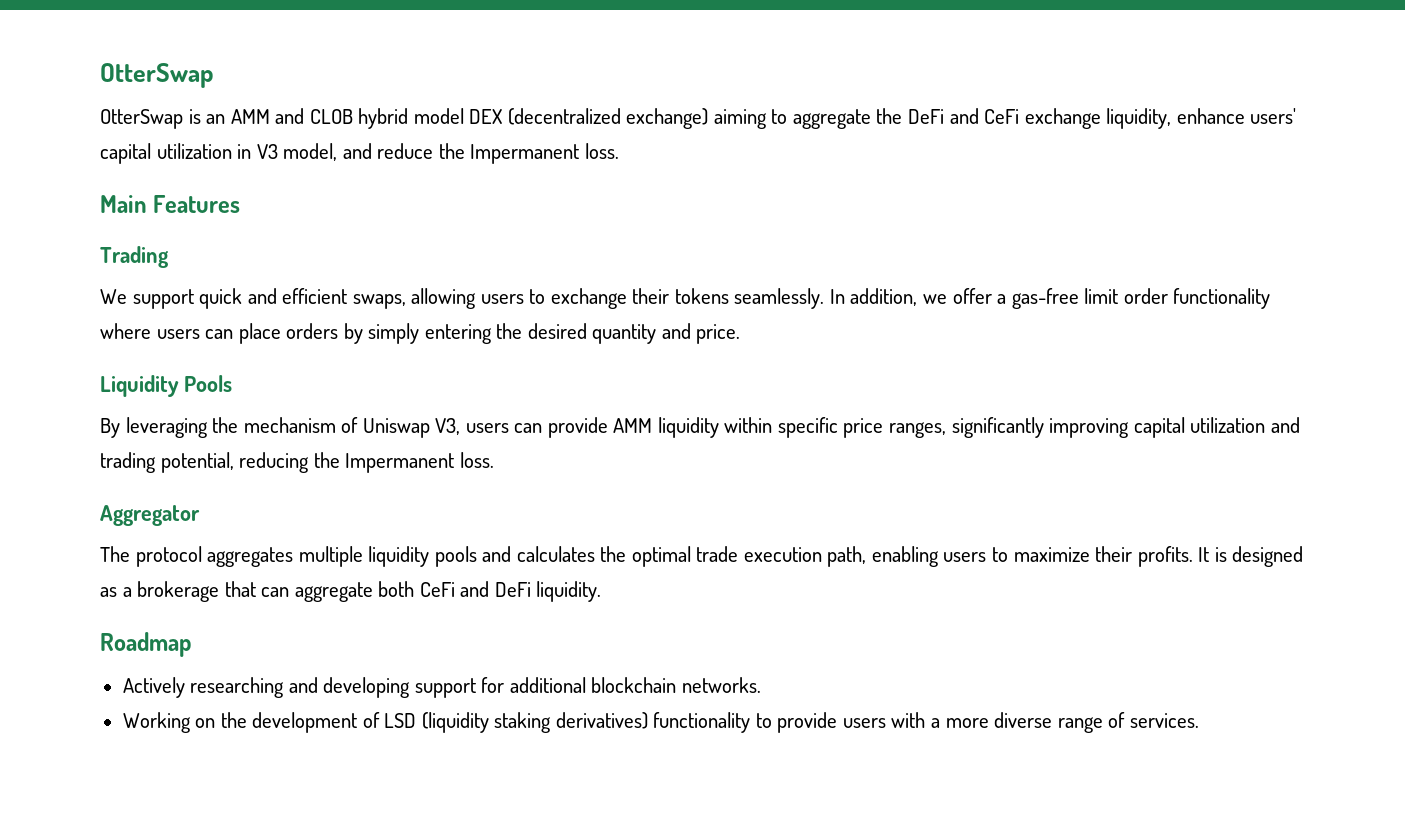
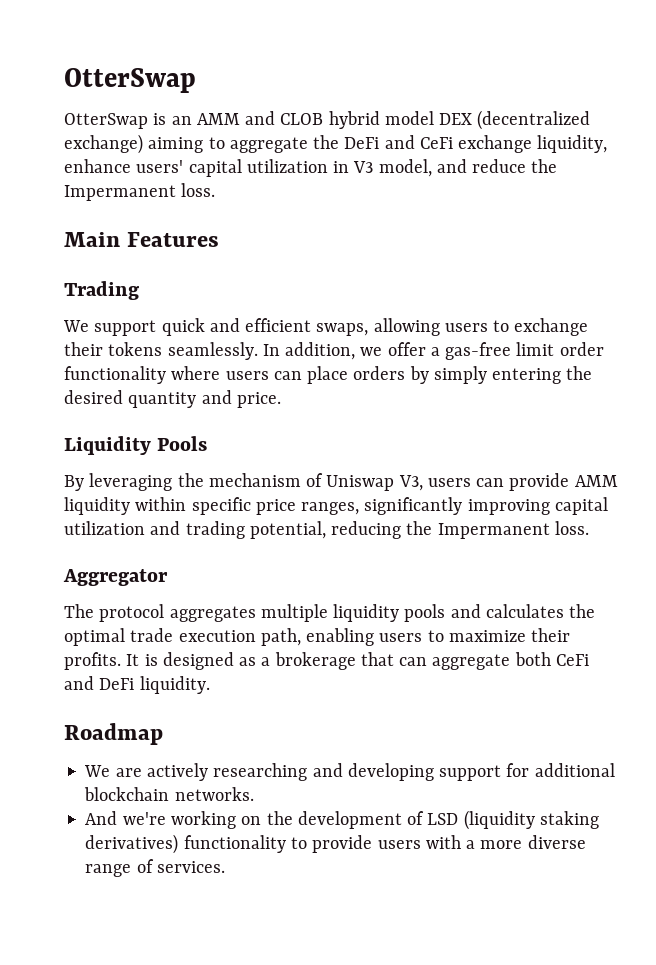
- Actively researching and developing support for additional blockchain networks.
+ We are actively researching and developing support for additional blockchain networks.
- Working on the development of LSD (liquidity staking derivatives) functionality to provide users with a more diverse range of services.
+ And we're working on the development of LSD (liquidity staking derivatives) functionality to provide users with a more diverse range of services.

